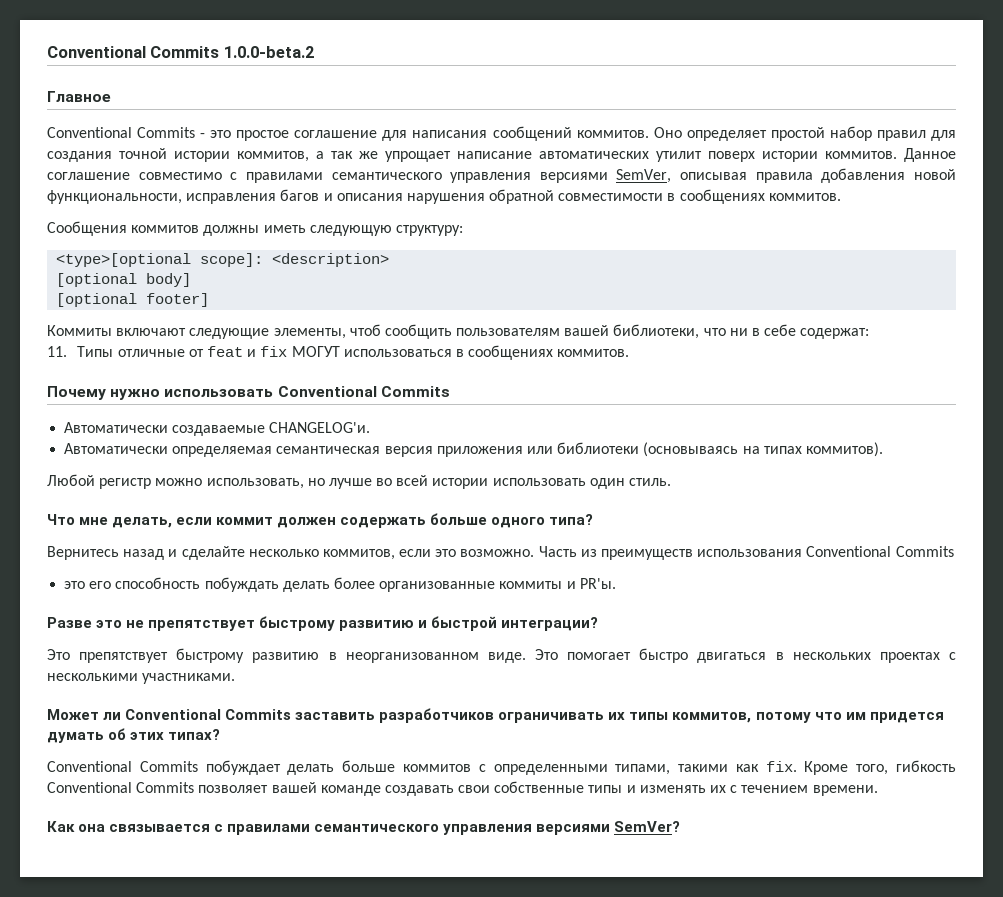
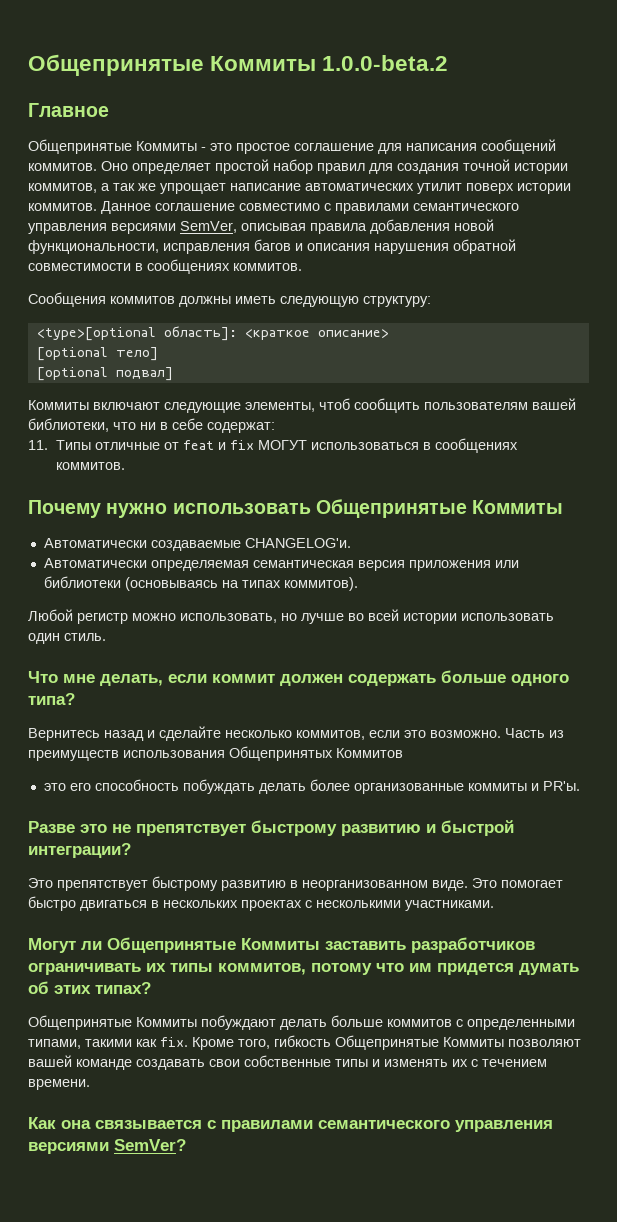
- Conventional Commits 1.0.0-beta.2
+ Общепринятые Коммиты 1.0.0-beta.2
- Conventional Commits - это простое соглашение для написания сообщений коммитов.
+ Общепринятые Коммиты - это простое соглашение для написания сообщений коммитов.
- <type>[optional scope]: <description>
- [optional body]
- [optional footer]
+ <type>[optional область]: <краткое описание>
+ [optional тело]
+ [optional подвал]
- Почему нужно использовать Conventional Commits
+ Почему нужно использовать Общепринятые Коммиты
- Часть из преимуществ использования Conventional Commits
+ Часть из преимуществ использования Общепринятых Коммитов
- Может ли Conventional Commits заставить разработчиков ограничивать их типы коммитов, потому что им придется думать об этих типах?
+ Могут ли Общепринятые Коммиты заставить разработчиков ограничивать их типы коммитов, потому что им придется думать об этих типах?
- Conventional Commits побуждает делать больше коммитов с определенными типами, такими как fix.
+ Общепринятые Коммиты побуждают делать больше коммитов с определенными типами, такими как fix.
- Кроме того, гибкость Conventional Commits позволяет вашей команде создавать свои собственные типы и изменять их с течением времени.
+ Кроме того, гибкость Общепринятые Коммиты позволяют вашей команде создавать свои собственные типы и изменять их с течением времени.

